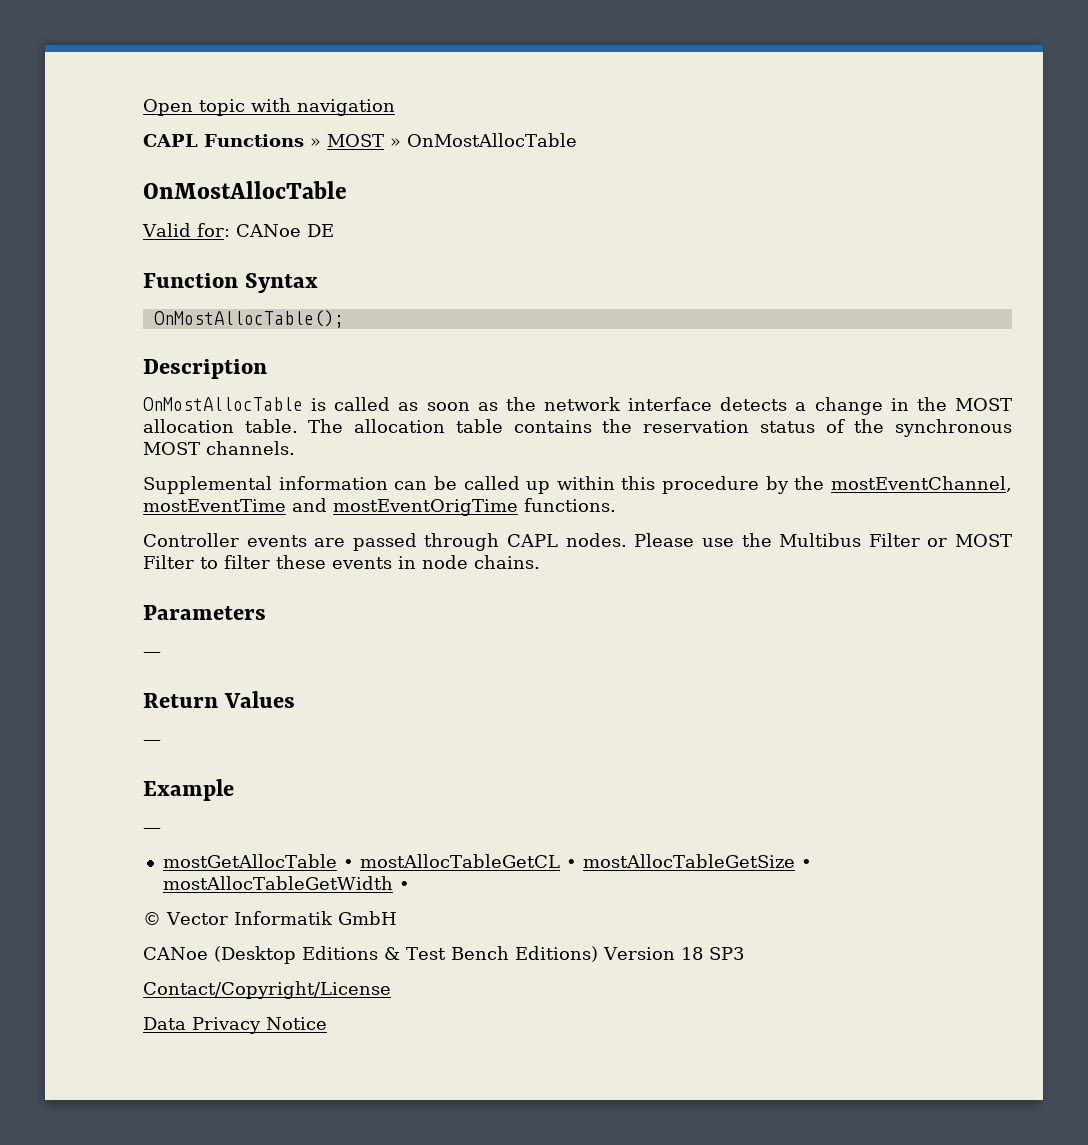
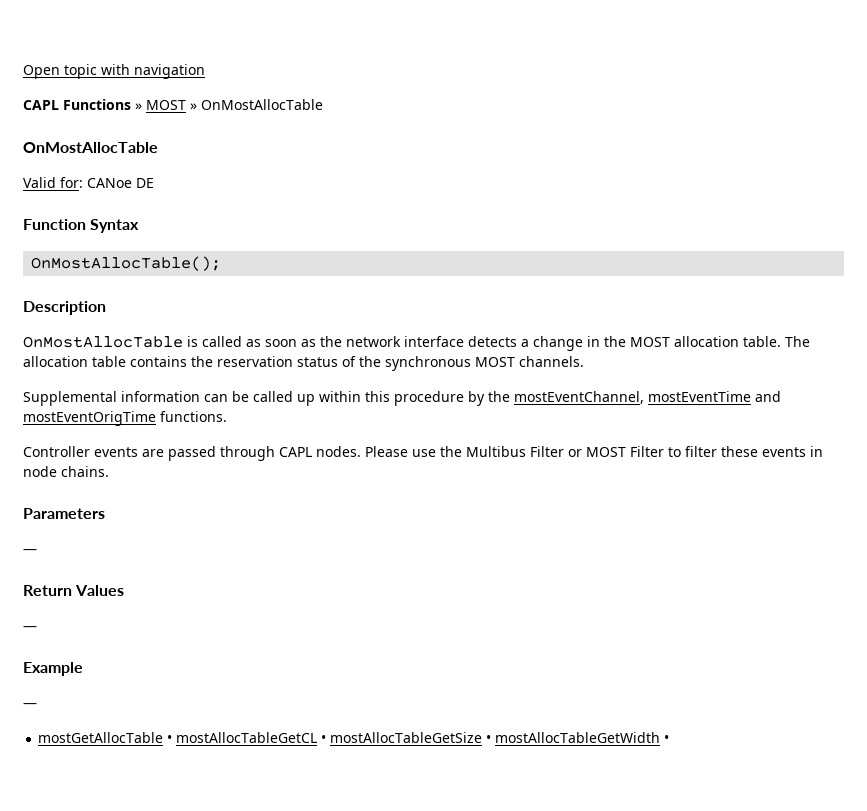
- © Vector Informatik GmbH
- CANoe (Desktop Editions & Test Bench Editions) Version 18 SP3
- Contact/Copyright/License
- Data Privacy Notice

